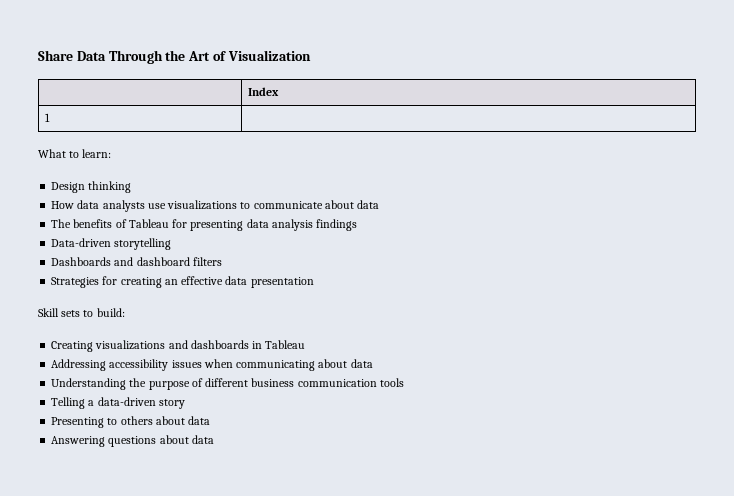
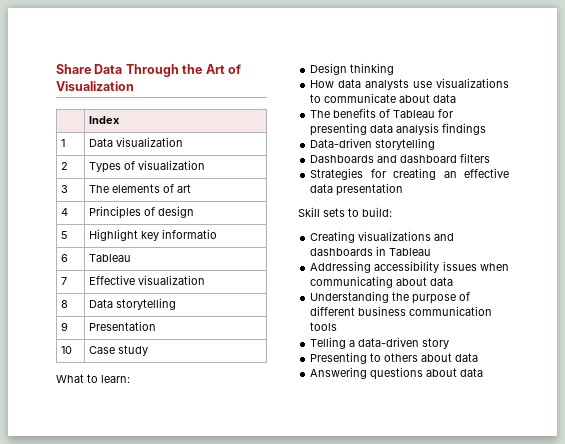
- 1 |
+ 1 | Data visualization
+ 2 | Types of visualization
+ 3 | The elements of art
+ 4 | Principles of design
+ 5 | Highlight key informatio
+ 6 | Tableau
+ 7 | Effective visualization
+ 8 | Data storytelling
+ 9 | Presentation
+ 10 | Case study

